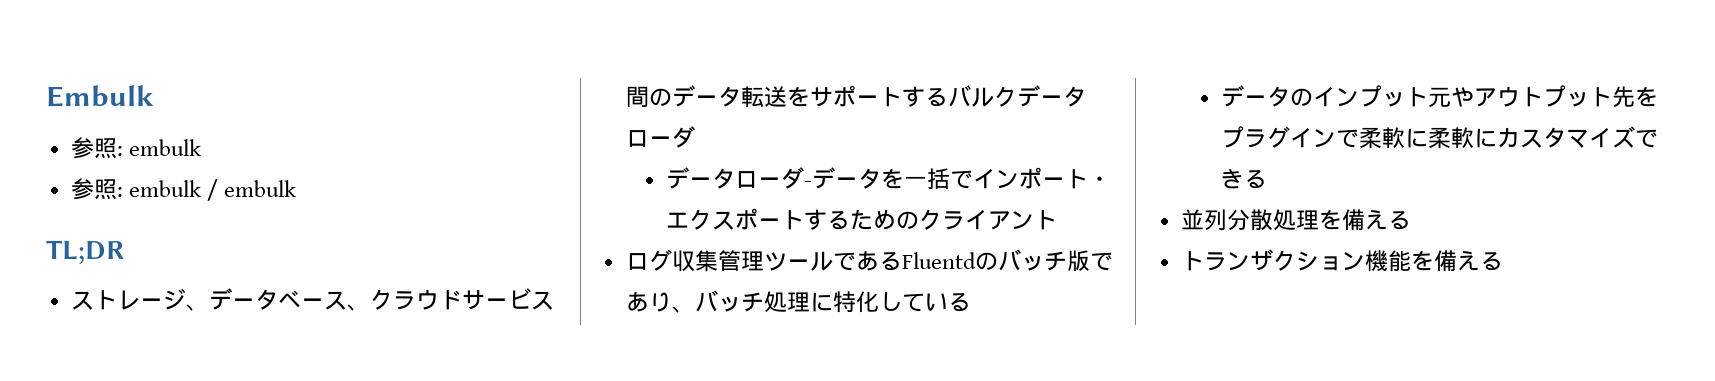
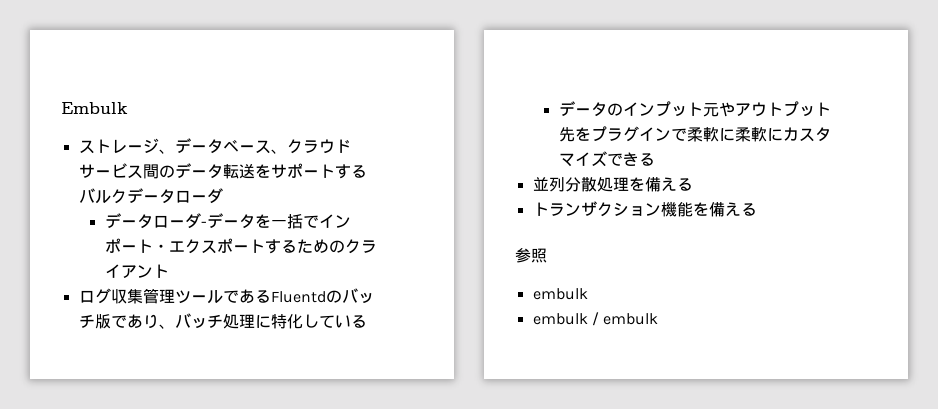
  Embulk
- 参照: embulk
- 参照: embulk / embulk
- TL;DR
+ 参照
+ embulk
+ embulk / embulk

